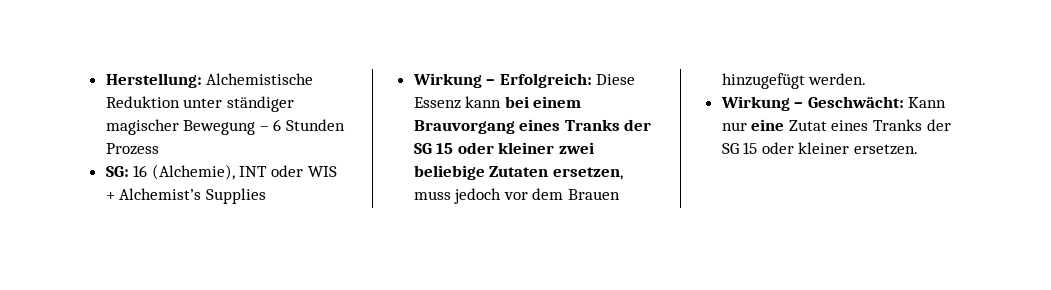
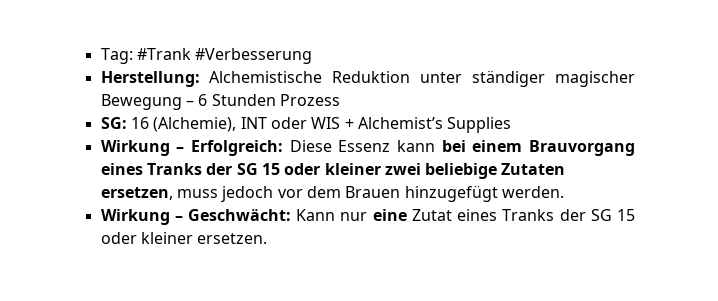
+ Tag: #Trank #Verbesserung

